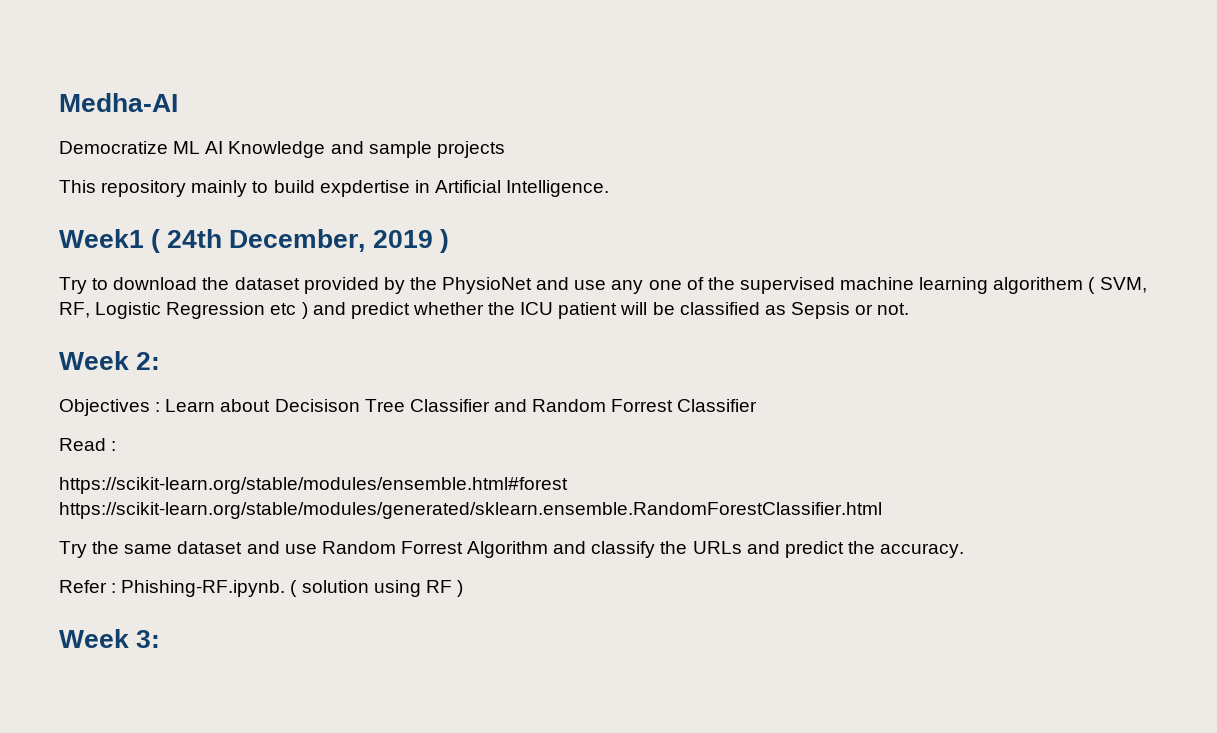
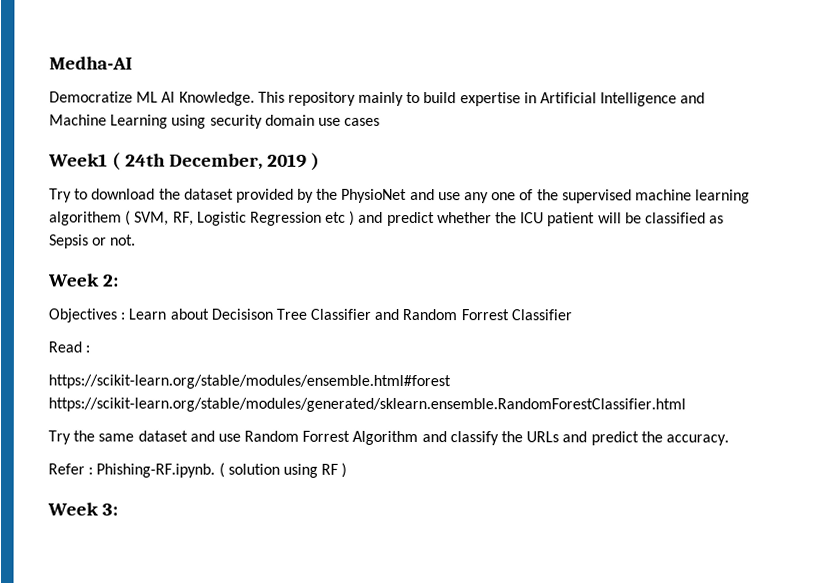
- Democratize ML AI Knowledge and sample projects
- This repository mainly to build expdertise in Artificial Intelligence.
+ Democratize ML AI Knowledge. This repository mainly to build expertise in Artificial Intelligence and Machine Learning using security domain use cases

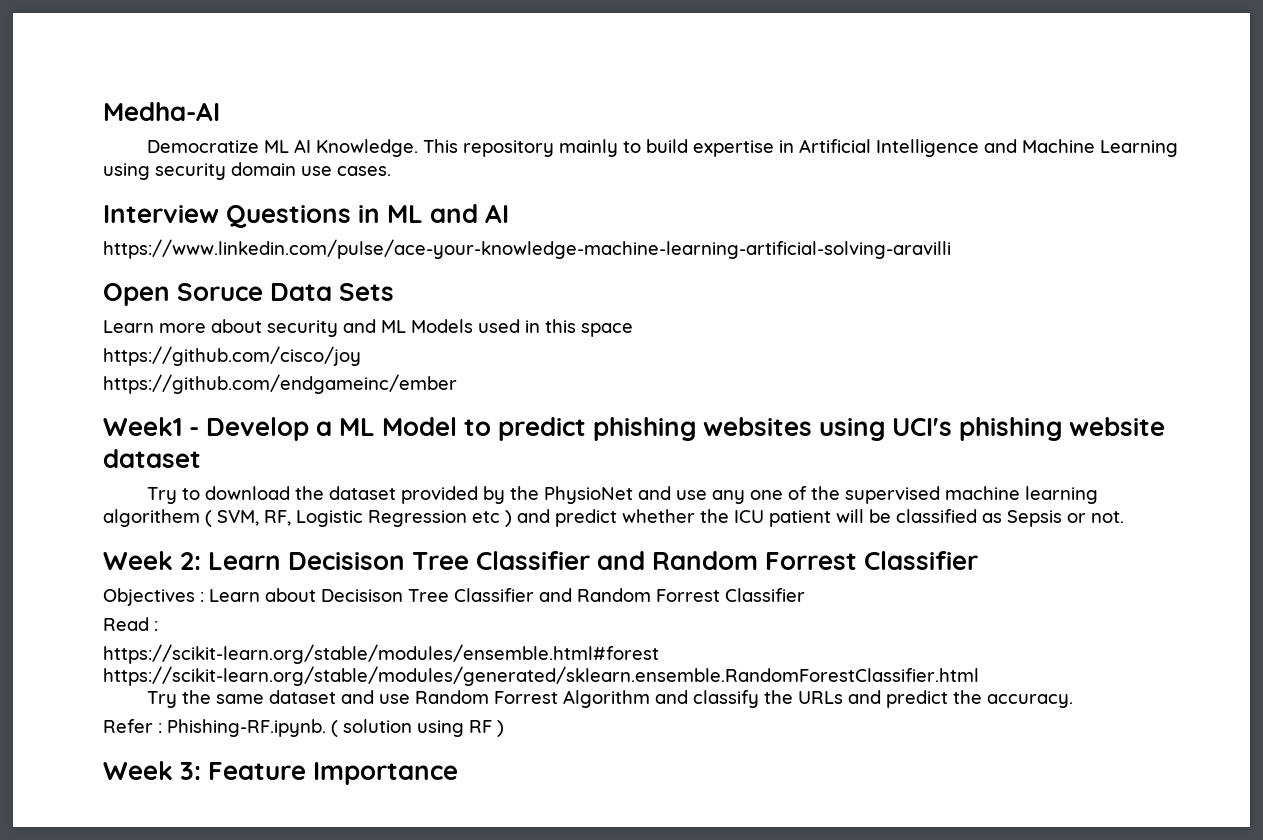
- This repository mainly to build expertise in Artificial Intelligence and Machine Learning using security domain use cases
- Week1 ( 24th December, 2019 )
+ This repository mainly to build expertise in Artificial Intelligence and Machine Learning using security domain use cases.
+ Interview Questions in ML and AI
+ https://www.linkedin.com/pulse/ace-your-knowledge-machine-learning-artificial-solving-aravilli
+ Open Soruce Data Sets
+ Learn more about security and ML Models used in this space
+ https://github.com/cisco/joy
+ https://github.com/endgameinc/ember
+ Week1 - Develop a ML Model to predict phishing websites using UCI's phishing website dataset
- Week 2:
+ Week 2: Learn Decisison Tree Classifier and Random Forrest Classifier
- Week 3:
+ Week 3: Feature Importance

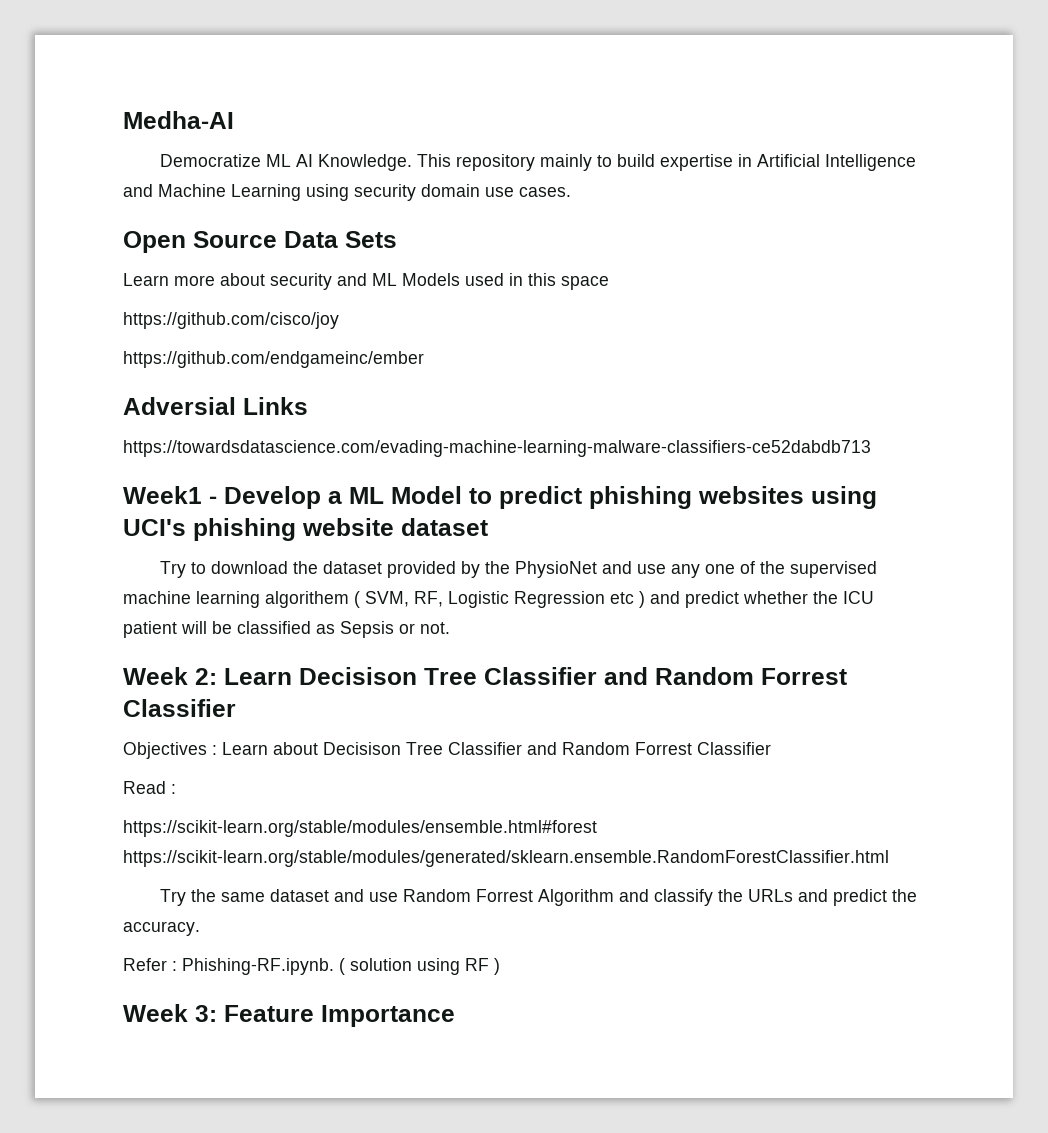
- Interview Questions in ML and AI
- https://www.linkedin.com/pulse/ace-your-knowledge-machine-learning-artificial-solving-aravilli
- Open Soruce Data Sets
+ Open Source Data Sets
+ Adversial Links
+ https://towardsdatascience.com/evading-machine-learning-malware-classifiers-ce52dabdb713

